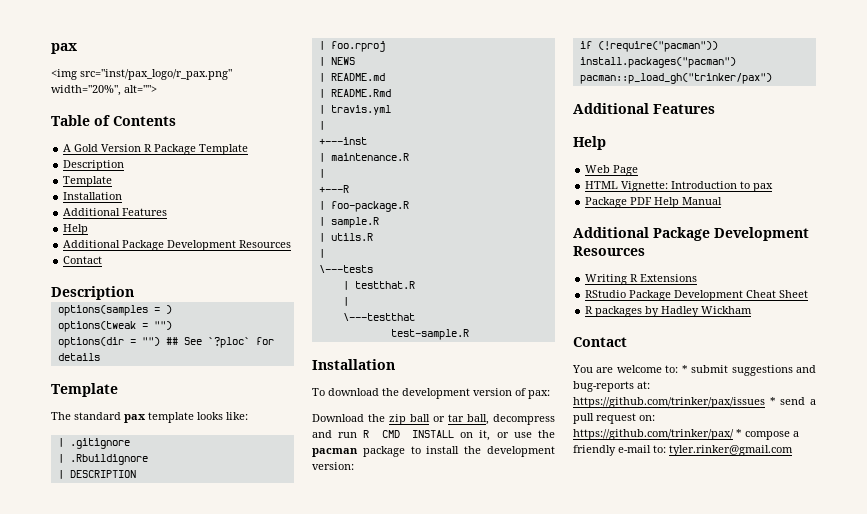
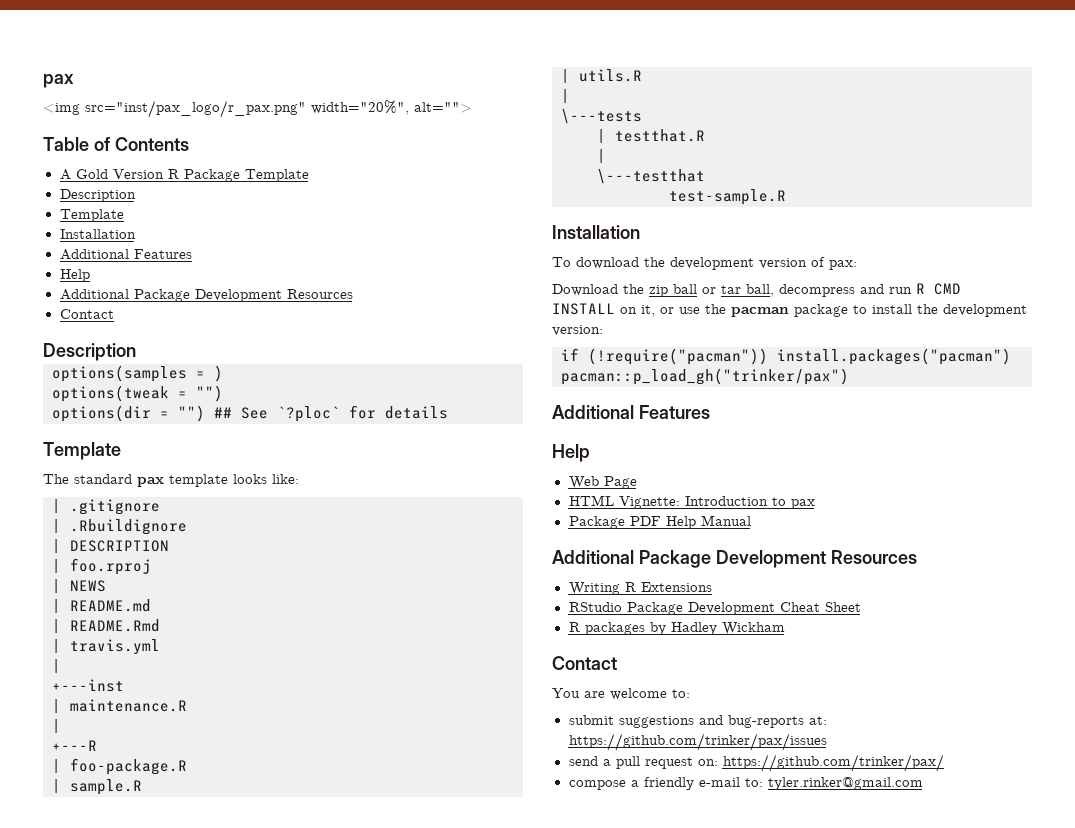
- You are welcome to: * submit suggestions and bug-reports at: https://github.com/trinker/pax/issues * send a pull request on: https://github.com/trinker/pax/ * compose a friendly e-mail to: tyler.rinker@gmail.com
+ You are welcome to:
+ submit suggestions and bug-reports at: https://github.com/trinker/pax/issues
+ send a pull request on: https://github.com/trinker/pax/
+ compose a friendly e-mail to: tyler.rinker@gmail.com

